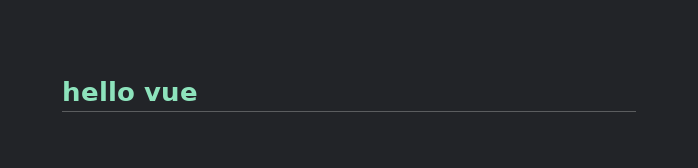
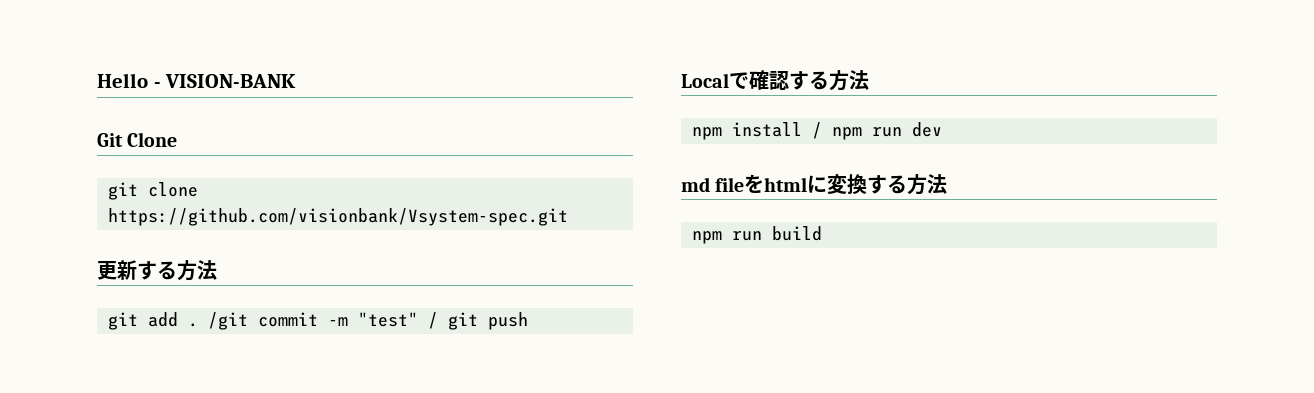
- hello vue
+ Hello - VISION-BANK
+ Git Clone
+ git clone https://github.com/visionbank/Vsystem-spec.git
+ 更新する方法
+ git add . /git commit -m "test" / git push
+ Localで確認する方法
+ npm install / npm run dev
+ md fileをhtmlに変換する方法
+ npm run build

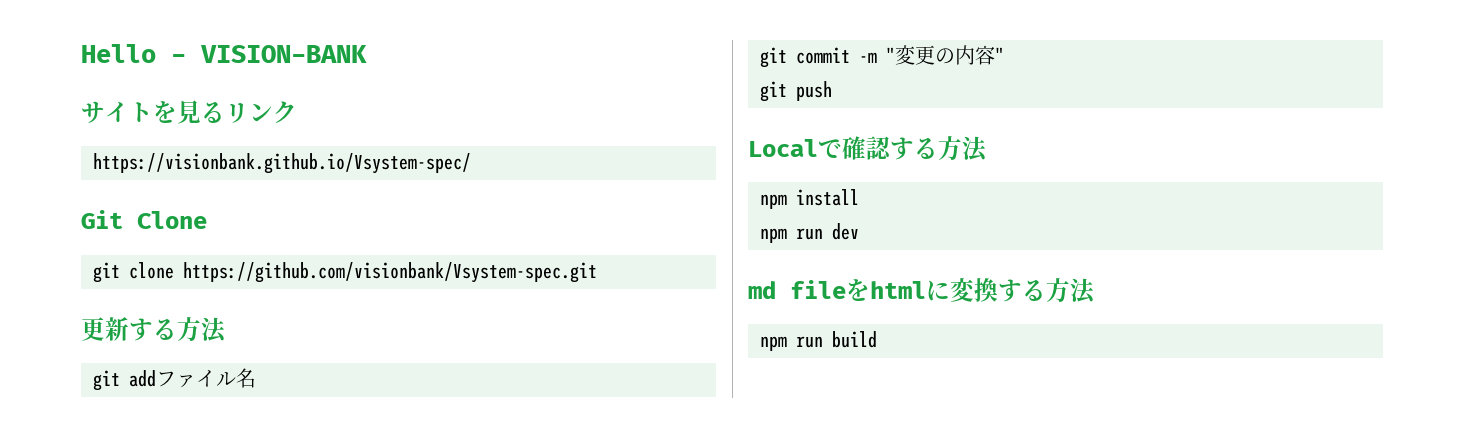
+ サイトを見るリンク
+ https://visionbank.github.io/Vsystem-spec/
- git add . /git commit -m "test" / git push
+ git addファイル名
+ git commit -m "変更の内容"
+ git push
- npm install / npm run dev
+ npm install
+ npm run dev

